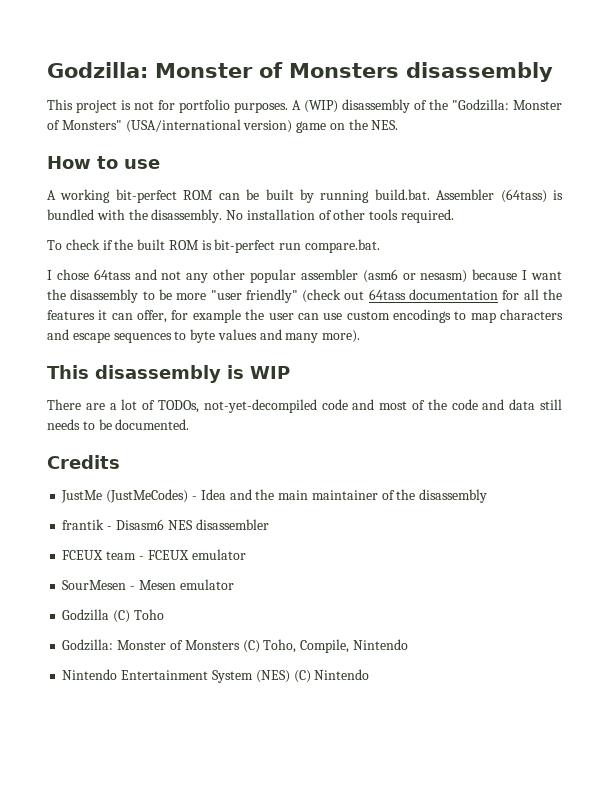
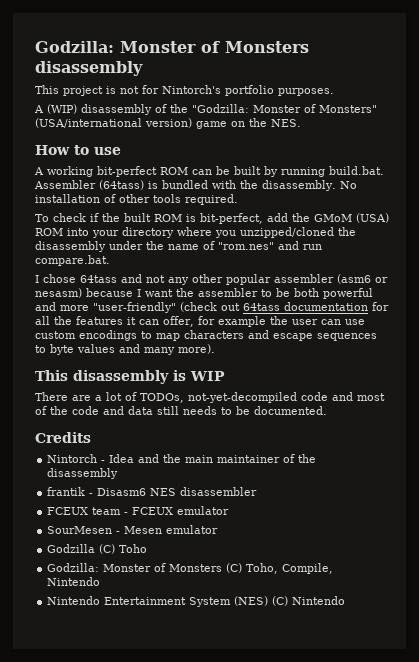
- This project is not for portfolio purposes. A (WIP) disassembly of the "Godzilla: Monster of Monsters" (USA/international version) game on the NES.
+ This project is not for Nintorch's portfolio purposes.
+ A (WIP) disassembly of the "Godzilla: Monster of Monsters" (USA/international version) game on the NES.
- To check if the built ROM is bit-perfect run compare.bat.
+ To check if the built ROM is bit-perfect, add the GMoM (USA) ROM into your directory where you unzipped/cloned the disassembly under the name of "rom.nes" and run compare.bat.
- I chose 64tass and not any other popular assembler (asm6 or nesasm) because I want the disassembly to be more "user friendly" (check out 64tass documentation for all the features it can offer, for example the user can use custom encodings to map characters and escape sequences to byte values and many more).
+ I chose 64tass and not any other popular assembler (asm6 or nesasm) because I want the assembler to be both powerful and more "user-friendly" (check out 64tass documentation for all the features it can offer, for example the user can use custom encodings to map characters and escape sequences to byte values and many more).
- JustMe (JustMeCodes) - Idea and the main maintainer of the disassembly
+ Nintorch - Idea and the main maintainer of the disassembly

